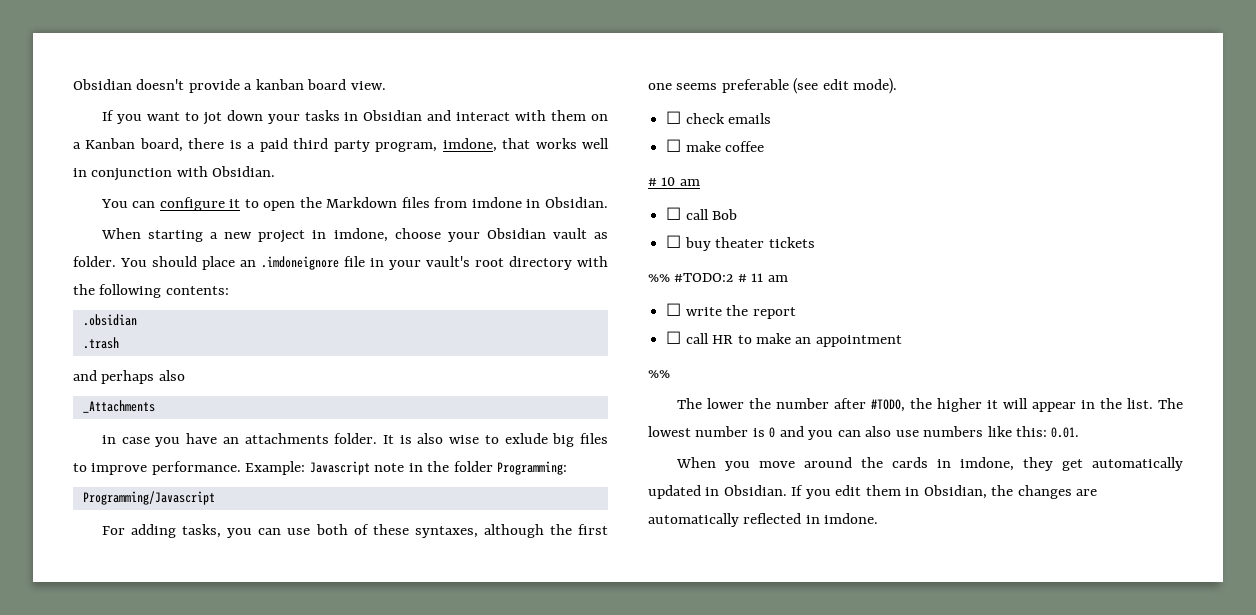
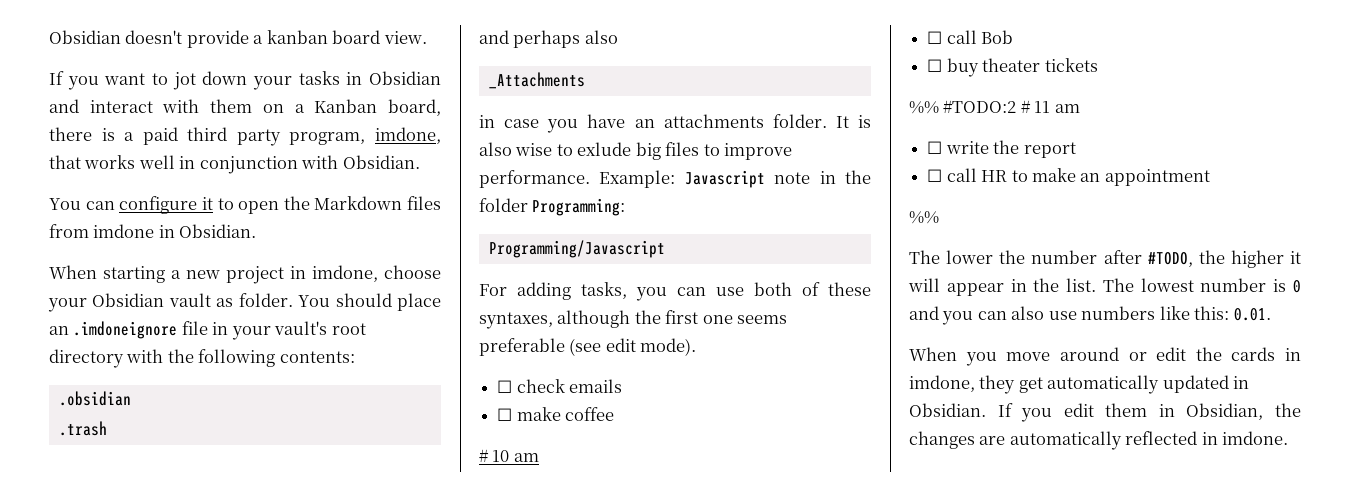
- When you move around the cards in imdone, they get automatically updated in Obsidian.
+ When you move around or edit the cards in imdone, they get automatically updated in Obsidian.

